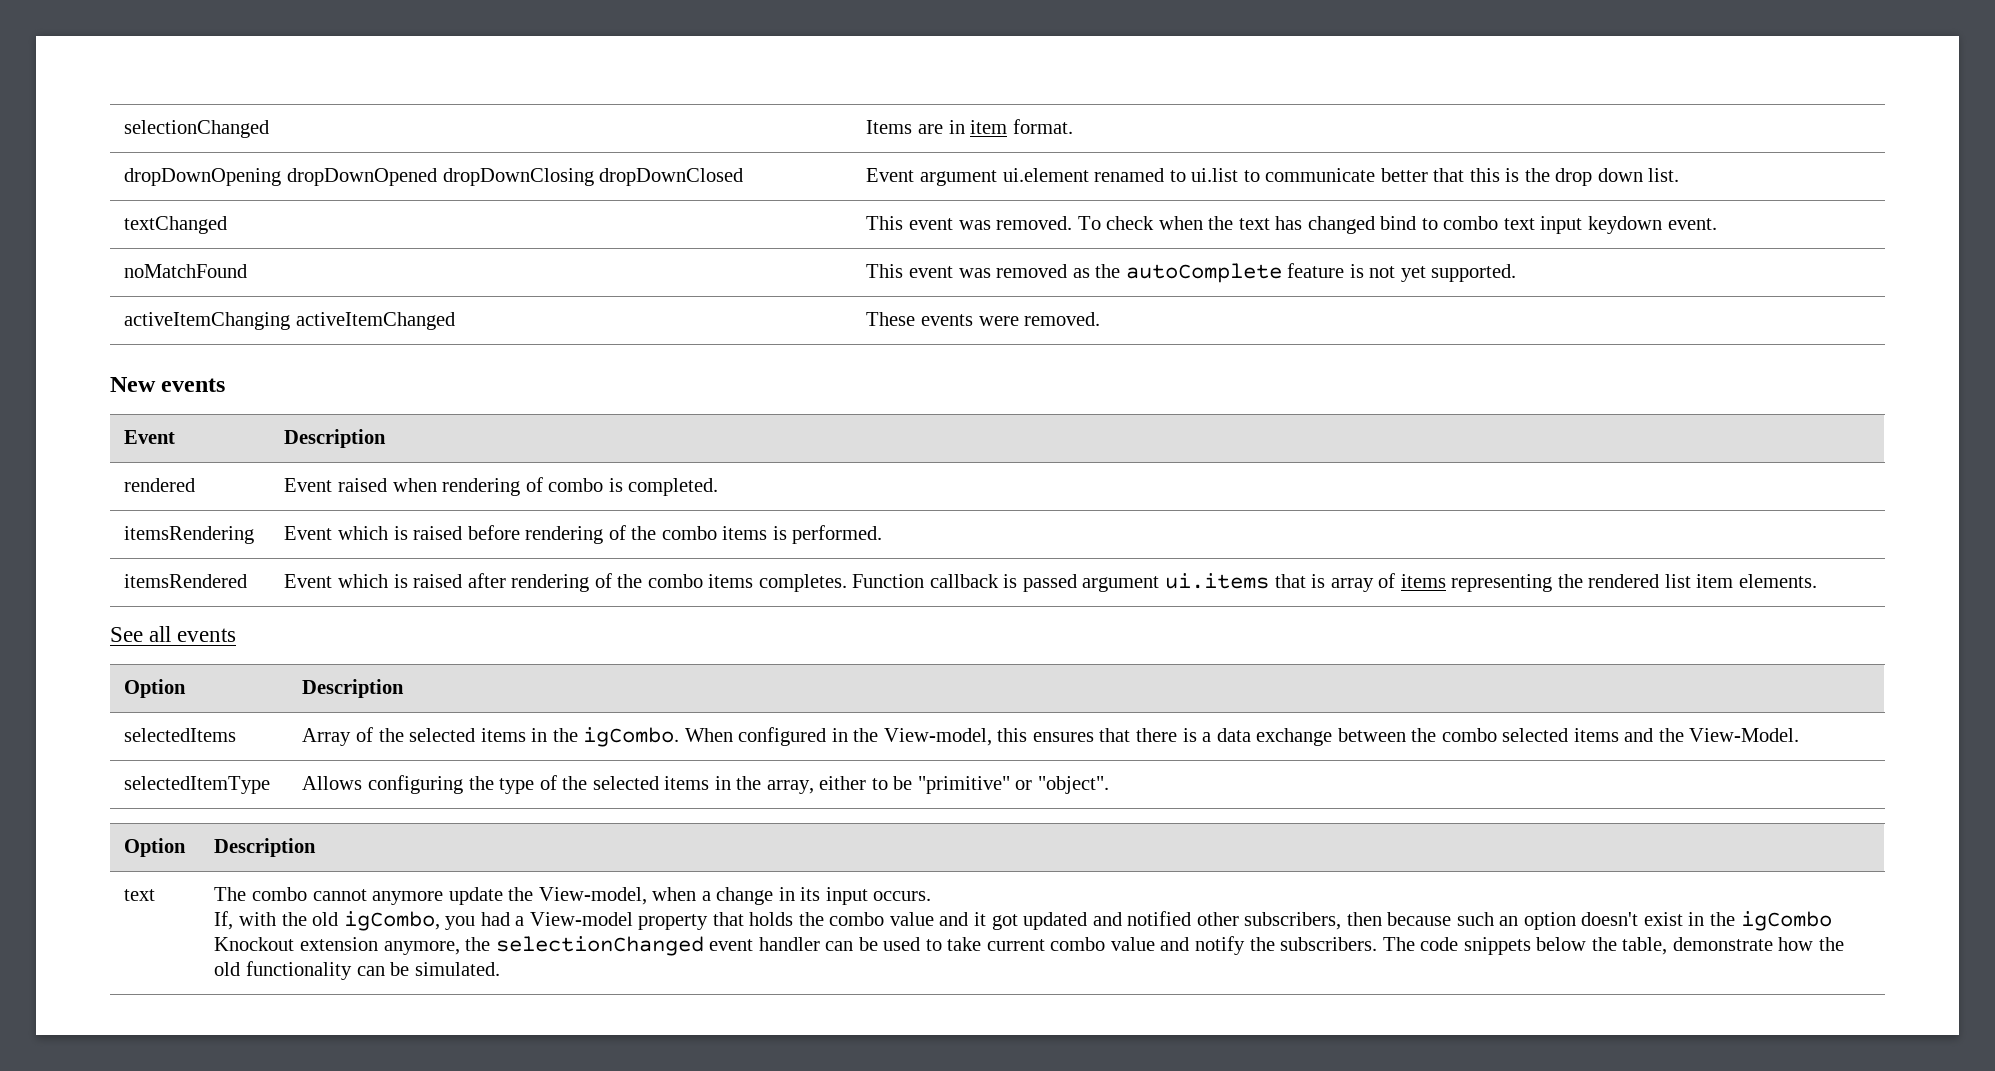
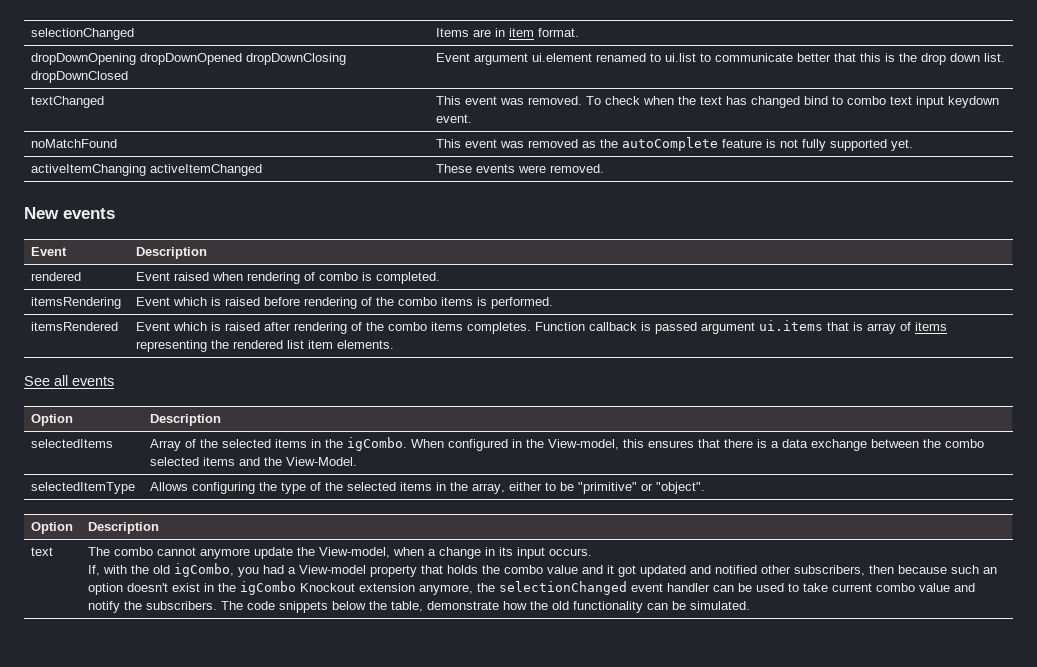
- noMatchFound | This event was removed as the autoComplete feature is not yet supported.
+ noMatchFound | This event was removed as the autoComplete feature is not fully supported yet.

